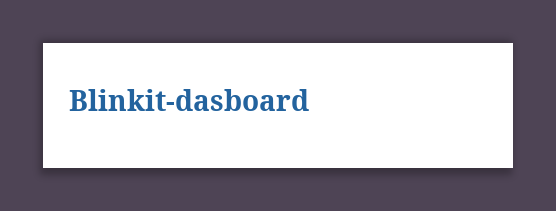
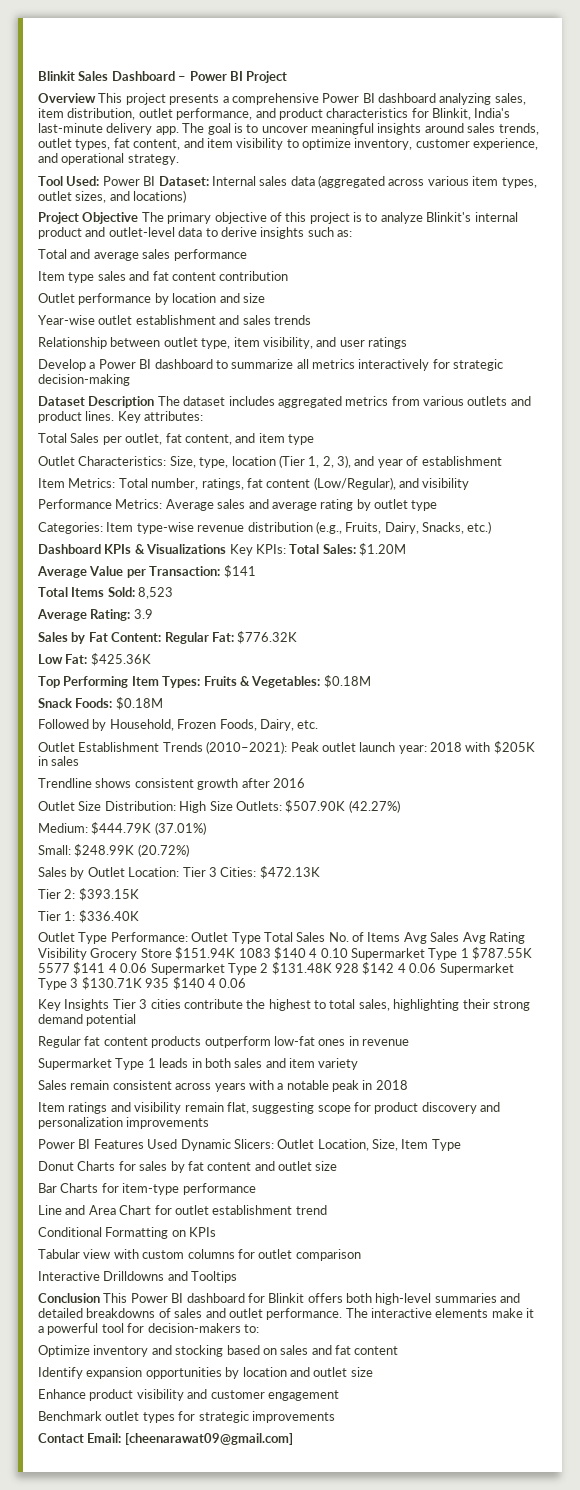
- Blinkit-dasboard
+ Blinkit Sales Dashboard – Power BI Project
+ Overview This project presents a comprehensive Power BI dashboard analyzing sales, item distribution, outlet performance, and product characteristics for Blinkit, India's last-minute delivery app. The goal is to uncover meaningful insights around sales trends, outlet types, fat content, and item visibility to optimize inventory, customer experience, and operational strategy.
+ Tool Used: Power BI Dataset: Internal sales data (aggregated across various item types, outlet sizes, and locations)
+ Project Objective The primary objective of this project is to analyze Blinkit's internal product and outlet-level data to derive insights such as:
+ Total and average sales performance
+ Item type sales and fat content contribution
+ Outlet performance by location and size
+ Year-wise outlet establishment and sales trends
+ Relationship between outlet type, item visibility, and user ratings
+ Develop a Power BI dashboard to summarize all metrics interactively for strategic decision-making
+ Dataset Description The dataset includes aggregated metrics from various outlets and product lines. Key attributes:
+ Total Sales per outlet, fat content, and item type
+ Outlet Characteristics: Size, type, location (Tier 1, 2, 3), and year of establishment
+ Item Metrics: Total number, ratings, fat content (Low/Regular), and visibility
+ Performance Metrics: Average sales and average rating by outlet type
+ Categories: Item type-wise revenue distribution (e.g., Fruits, Dairy, Snacks, etc.)
+ Dashboard KPIs & Visualizations Key KPIs: Total Sales: $1.20M
+ Average Value per Transaction: $141
+ Total Items Sold: 8,523
+ Average Rating: 3.9
+ Sales by Fat Content: Regular Fat: $776.32K
+ Low Fat: $425.36K
+ Top Performing Item Types: Fruits & Vegetables: $0.18M
+ Snack Foods: $0.18M
+ Followed by Household, Frozen Foods, Dairy, etc.
+ Outlet Establishment Trends (2010–2021): Peak outlet launch year: 2018 with $205K in sales
+ Trendline shows consistent growth after 2016
+ Outlet Size Distribution: High Size Outlets: $507.90K (42.27%)
+ Medium: $444.79K (37.01%)
+ Small: $248.99K (20.72%)
+ Sales by Outlet Location: Tier 3 Cities: $472.13K
+ Tier 2: $393.15K
+ Tier 1: $336.40K
+ Outlet Type Performance: Outlet Type Total Sales No. of Items Avg Sales Avg Rating Visibility Grocery Store $151.94K 1083 $140 4 0.10 Supermarket Type 1 $787.55K 5577 $141 4 0.06 Supermarket Type 2 $131.48K 928 $142 4 0.06 Supermarket Type 3 $130.71K 935 $140 4 0.06
+ Key Insights Tier 3 cities contribute the highest to total sales, highlighting their strong demand potential
+ Regular fat content products outperform low-fat ones in revenue
+ Supermarket Type 1 leads in both sales and item variety
+ Sales remain consistent across years with a notable peak in 2018
+ Item ratings and visibility remain flat, suggesting scope for product discovery and personalization improvements
+ Power BI Features Used Dynamic Slicers: Outlet Location, Size, Item Type
+ Donut Charts for sales by fat content and outlet size
+ Bar Charts for item-type performance
+ Line and Area Chart for outlet establishment trend
+ Conditional Formatting on KPIs
+ Tabular view with custom columns for outlet comparison
+ Interactive Drilldowns and Tooltips
+ Conclusion This Power BI dashboard for Blinkit offers both high-level summaries and detailed breakdowns of sales and outlet performance. The interactive elements make it a powerful tool for decision-makers to:
+ Optimize inventory and stocking based on sales and fat content
+ Identify expansion opportunities by location and outlet size
+ Enhance product visibility and customer engagement
+ Benchmark outlet types for strategic improvements
+ Contact Email: [cheenarawat09@gmail.com]

